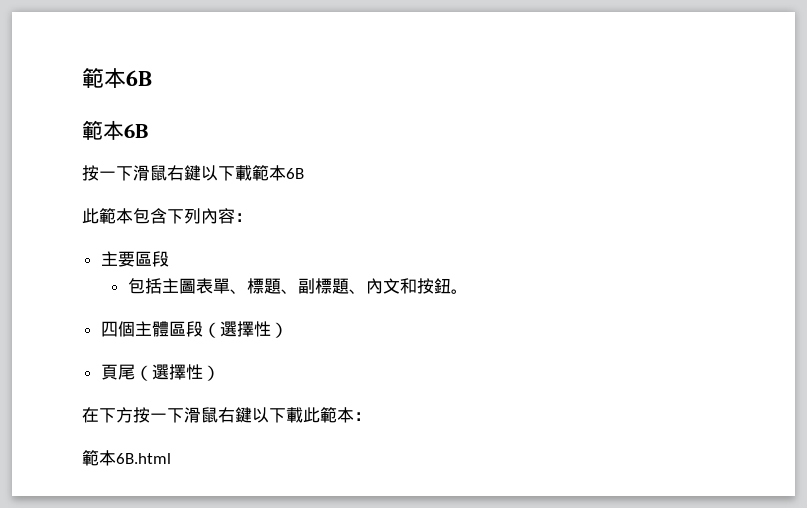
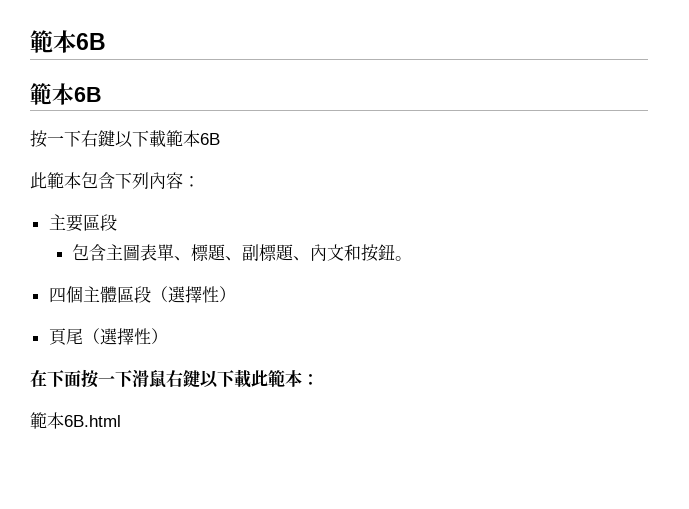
- 按一下滑鼠右鍵以下載範本6B
+ 按一下右鍵以下載範本6B
- 包括主圖表單、標題、副標題、內文和按鈕。
+ 包含主圖表單、標題、副標題、內文和按鈕。
- 在下方按一下滑鼠右鍵以下載此範本：
+ 在下面按一下滑鼠右鍵以下載此範本：

